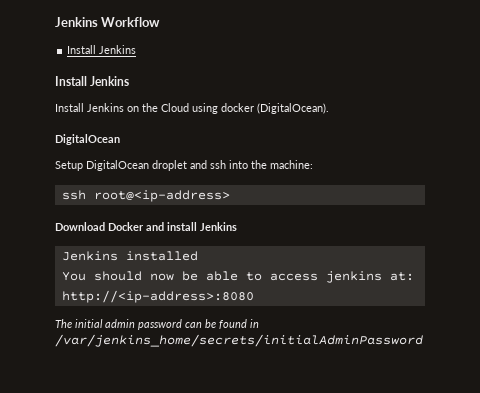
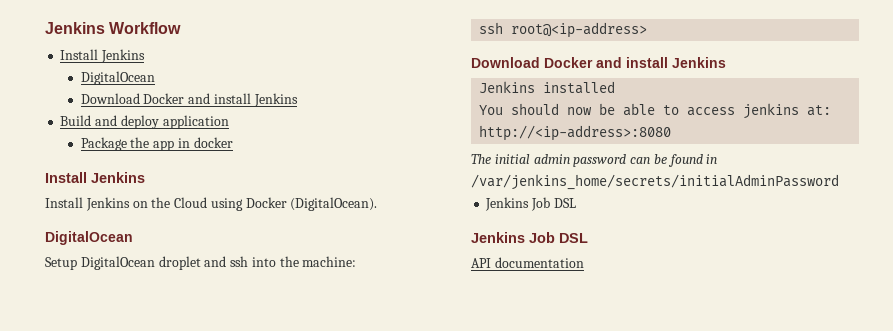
  Jenkins Workflow
  Install Jenkins
+ DigitalOcean
+ Download Docker and install Jenkins
+ Build and deploy application
+ Package the app in docker
- Install Jenkins on the Cloud using docker (DigitalOcean).
+ Install Jenkins on the Cloud using Docker (DigitalOcean).
  The initial admin password can be found in /var/jenkins_home/secrets/initialAdminPassword
+ Jenkins Job DSL
+ Jenkins Job DSL
+ API documentation

